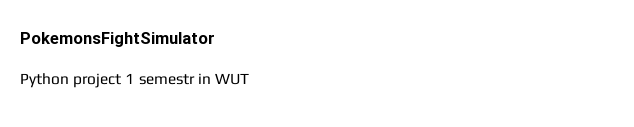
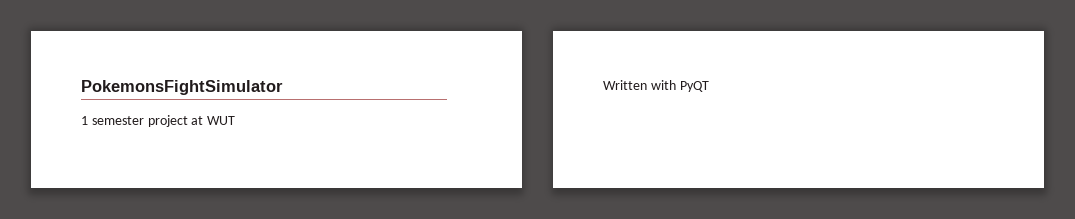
- Python project 1 semestr in WUT
+ 1 semester project at WUT
+ Written with PyQT

